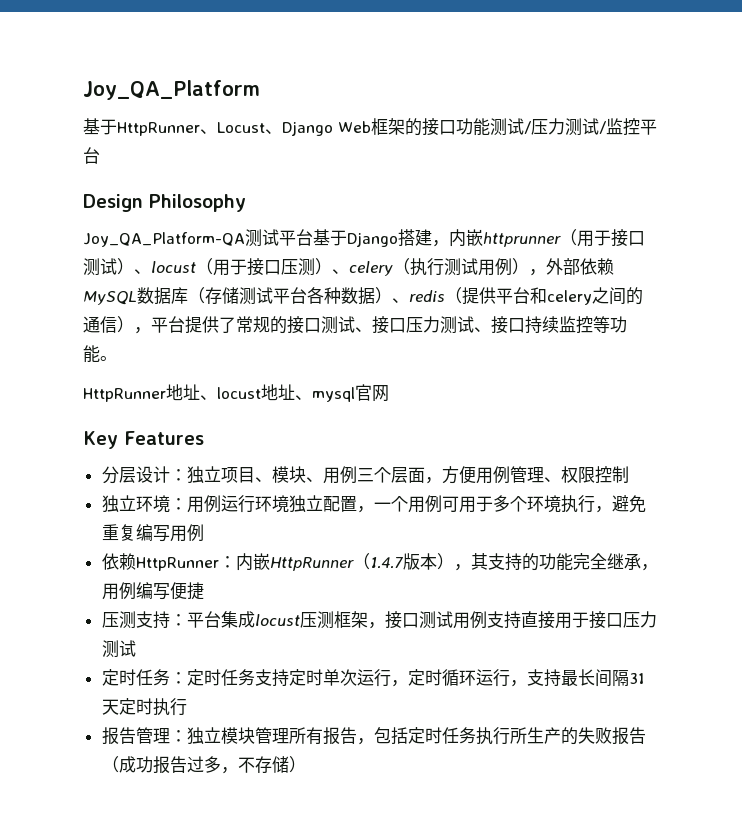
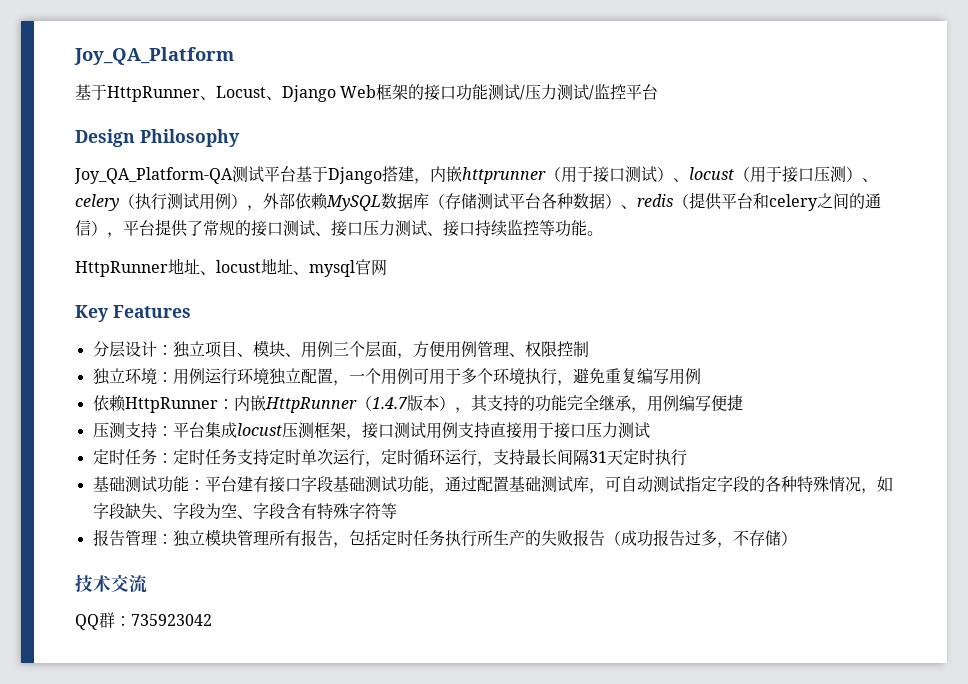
+ 基础测试功能：平台建有接口字段基础测试功能，通过配置基础测试库，可自动测试指定字段的各种特殊情况，如字段缺失、字段为空、字段含有特殊字符等
+ 技术交流
+ QQ群：735923042

